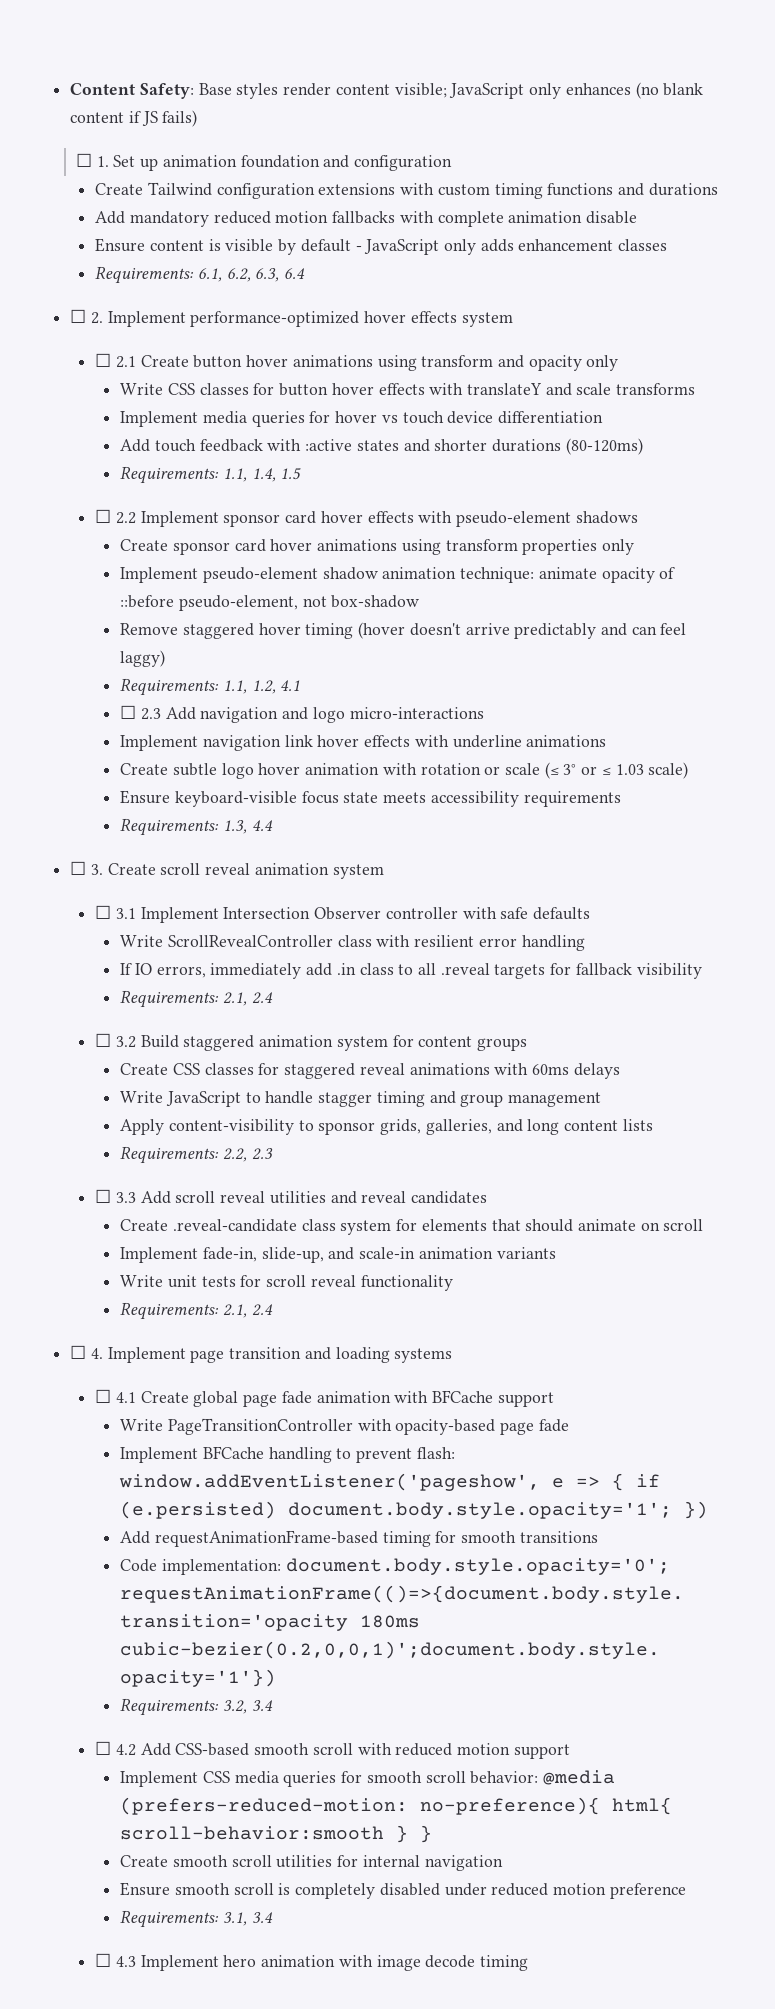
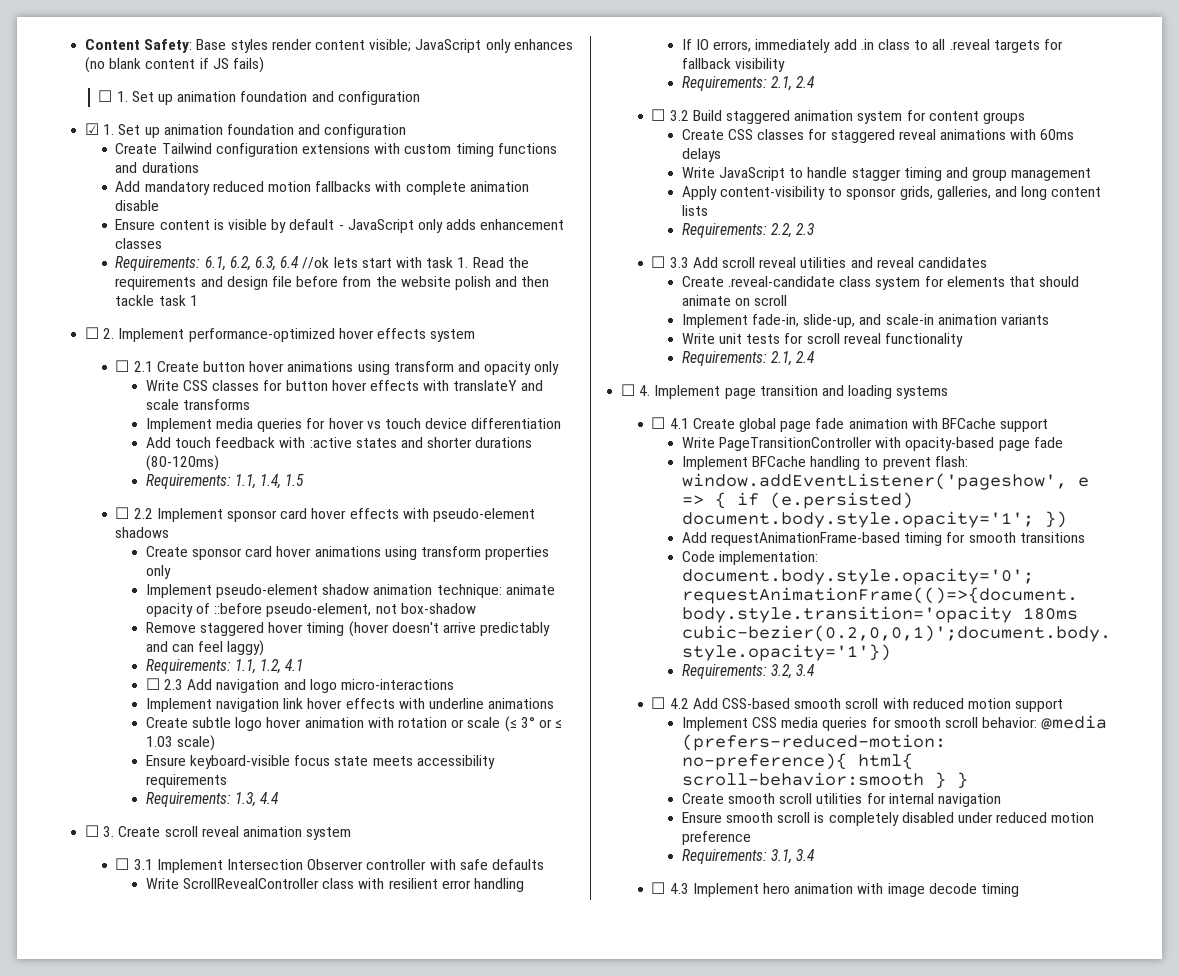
+ ☑ 1. Set up animation foundation and configuration
- Requirements: 6.1, 6.2, 6.3, 6.4
+ Requirements: 6.1, 6.2, 6.3, 6.4 //ok lets start with task 1. Read the requirements and design file before from the website polish and then tackle task 1

